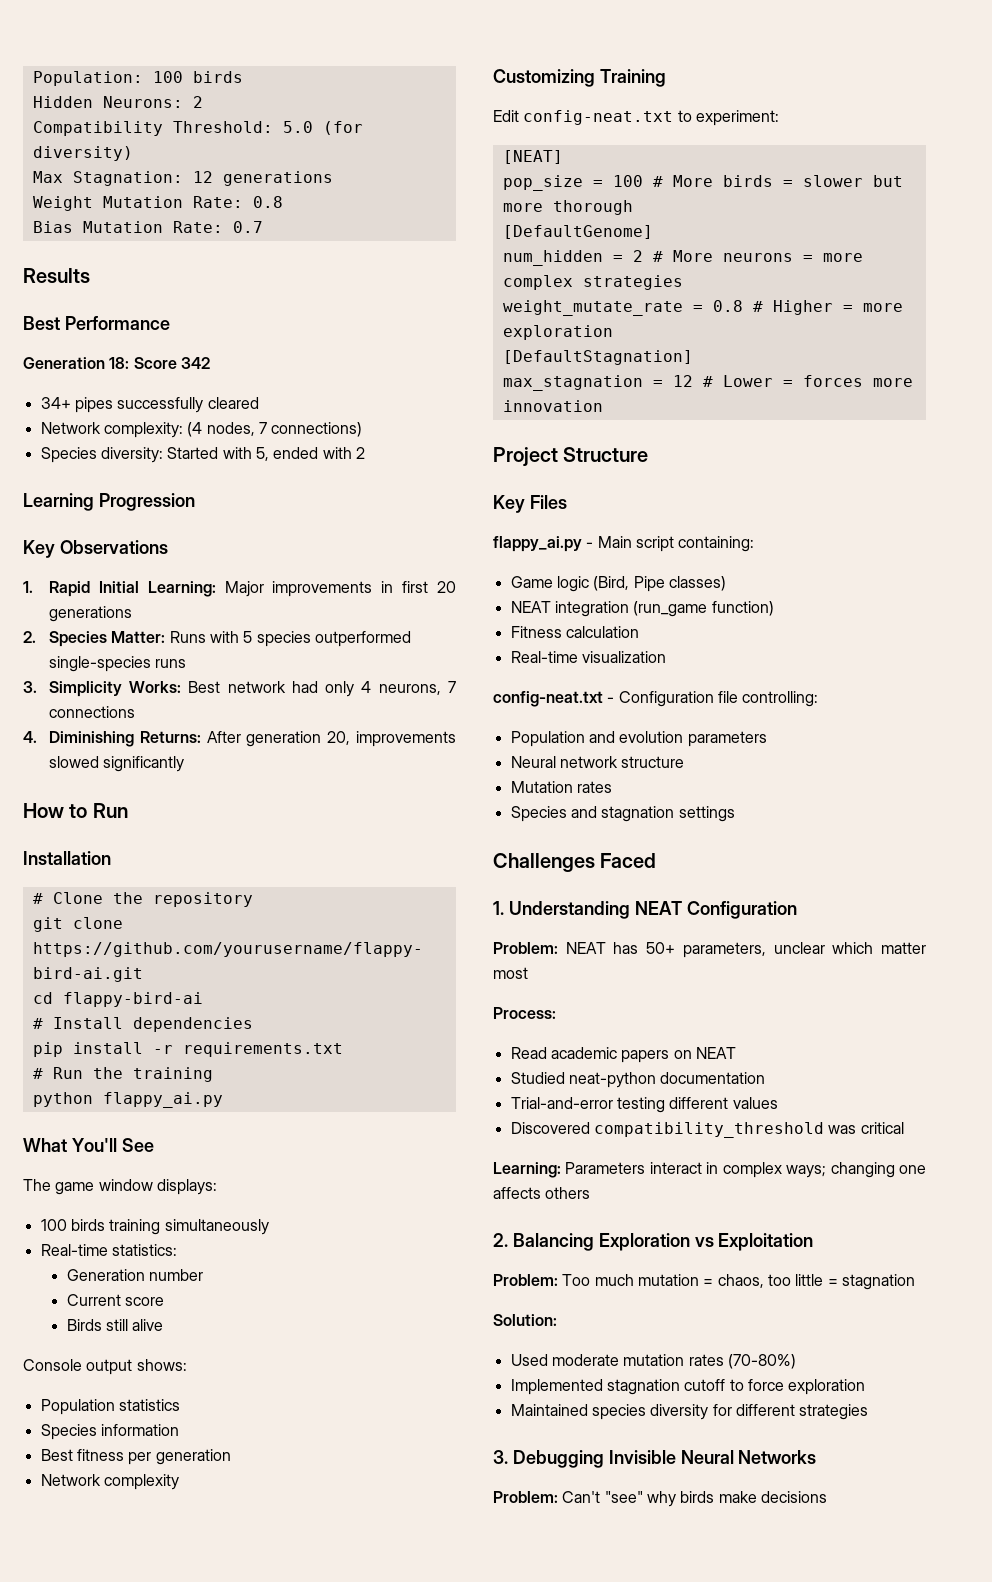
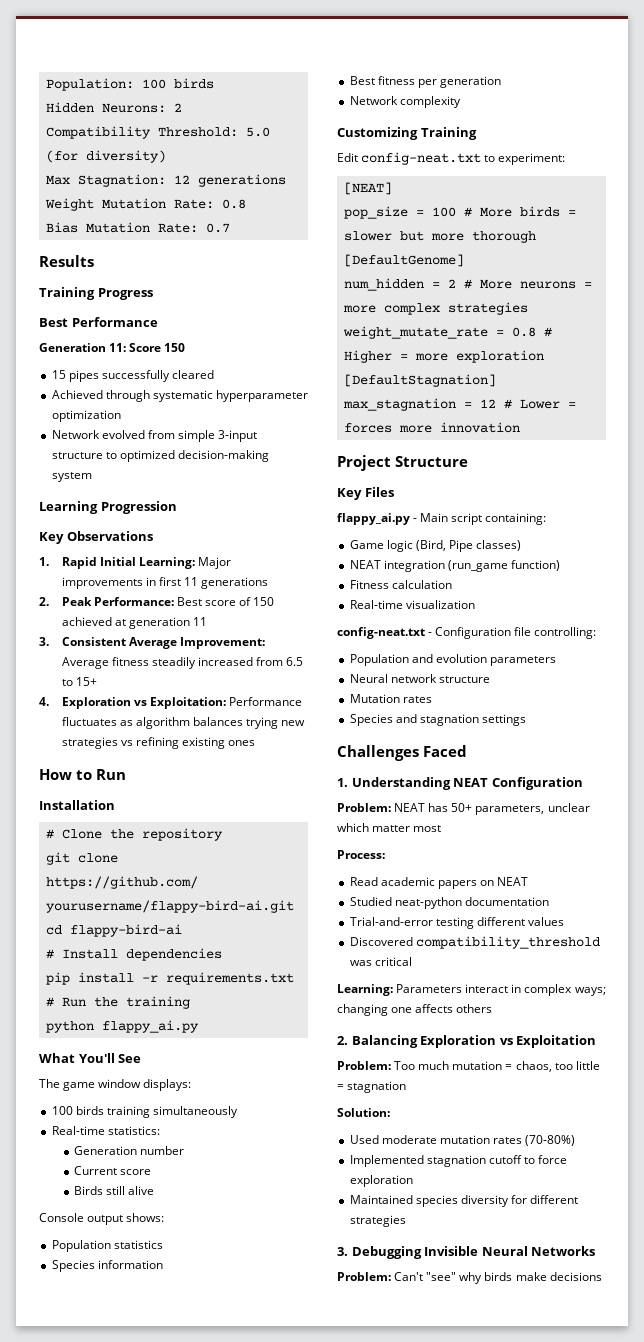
+ Training Progress
- Generation 18: Score 342
- 34+ pipes successfully cleared
+ Generation 11: Score 150
+ 15 pipes successfully cleared
- Network complexity: (4 nodes, 7 connections)
- Species diversity: Started with 5, ended with 2
+ Achieved through systematic hyperparameter optimization
+ Network evolved from simple 3-input structure to optimized decision-making system
- 1. Rapid Initial Learning: Major improvements in first 20 generations
+ 1. Rapid Initial Learning: Major improvements in first 11 generations
- 2. Species Matter: Runs with 5 species outperformed single-species runs
- 3. Simplicity Works: Best network had only 4 neurons, 7 connections
- 4. Diminishing Returns: After generation 20, improvements slowed significantly
+ 2. Peak Performance: Best score of 150 achieved at generation 11
+ 3. Consistent Average Improvement: Average fitness steadily increased from 6.5 to 15+
+ 4. Exploration vs Exploitation: Performance fluctuates as algorithm balances trying new strategies vs refining existing ones

